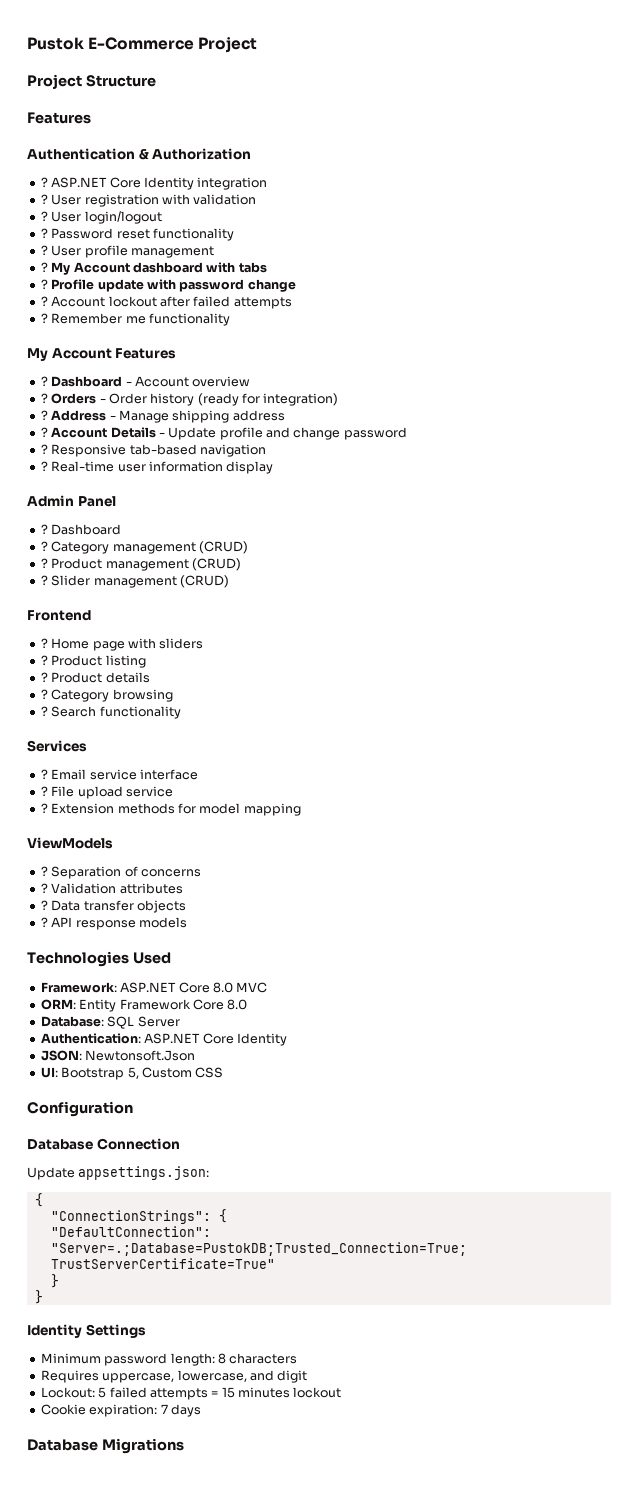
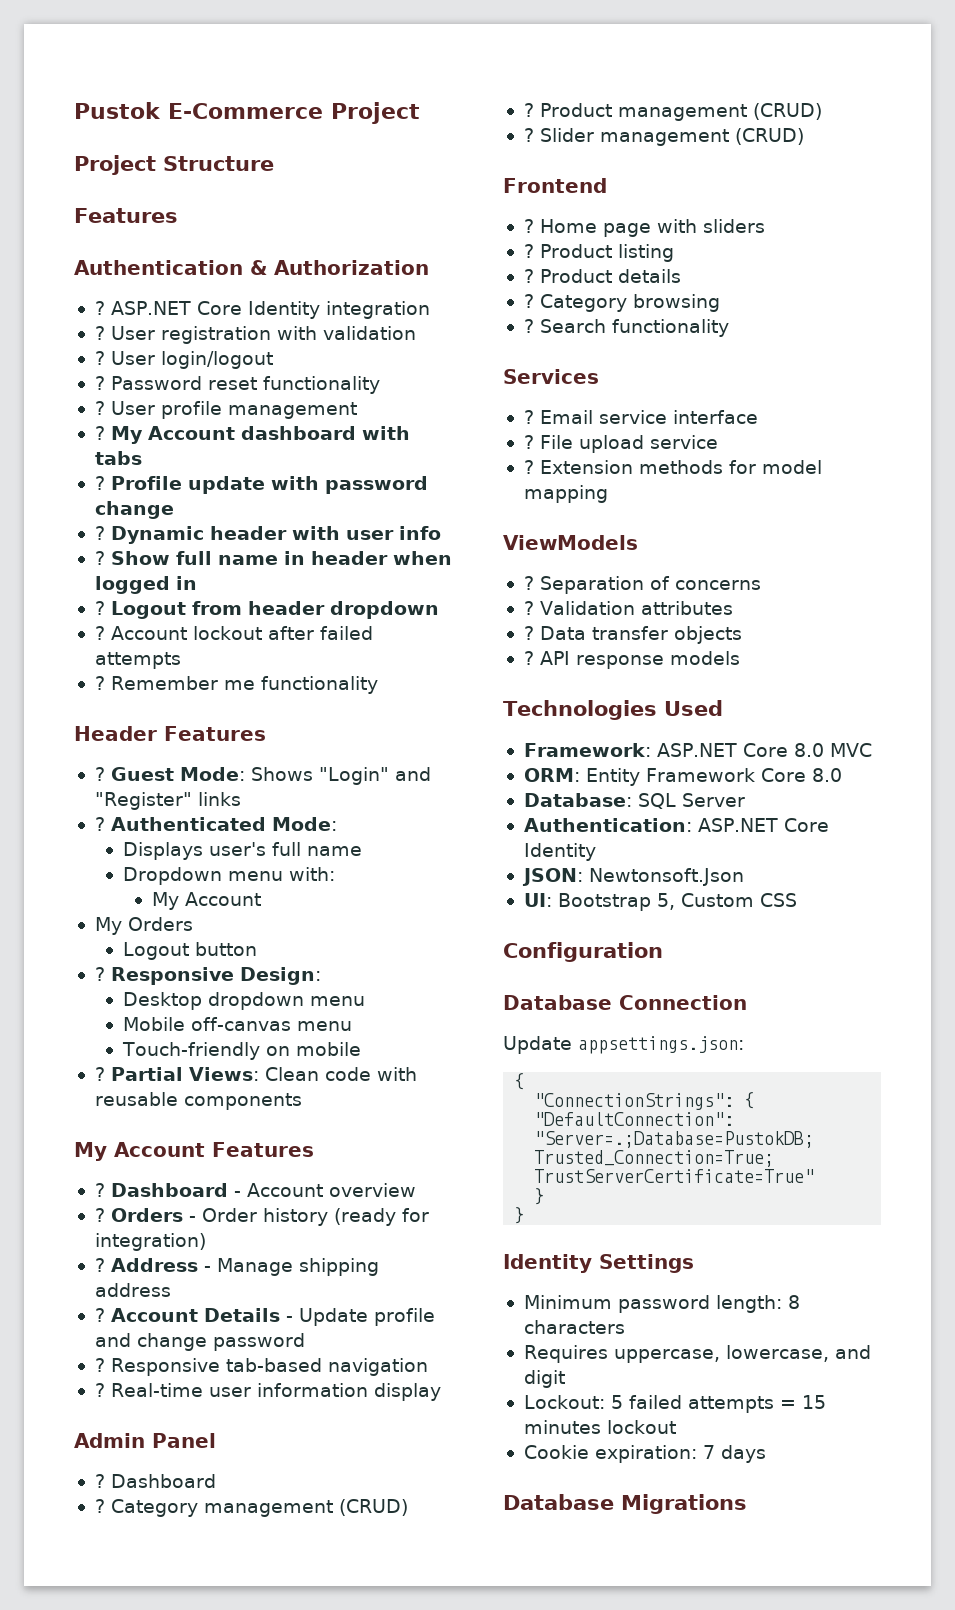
+ ? Dynamic header with user info
+ ? Show full name in header when logged in
+ ? Logout from header dropdown
+ Header Features
+ ? Guest Mode: Shows "Login" and "Register" links
+ ? Authenticated Mode:
+ Displays user's full name
+ Dropdown menu with:
+ My Account
+ My Orders
+ Logout button
+ ? Responsive Design:
+ Desktop dropdown menu
+ Mobile off-canvas menu
+ Touch-friendly on mobile
+ ? Partial Views: Clean code with reusable components

